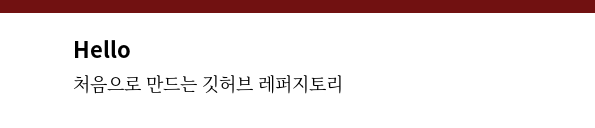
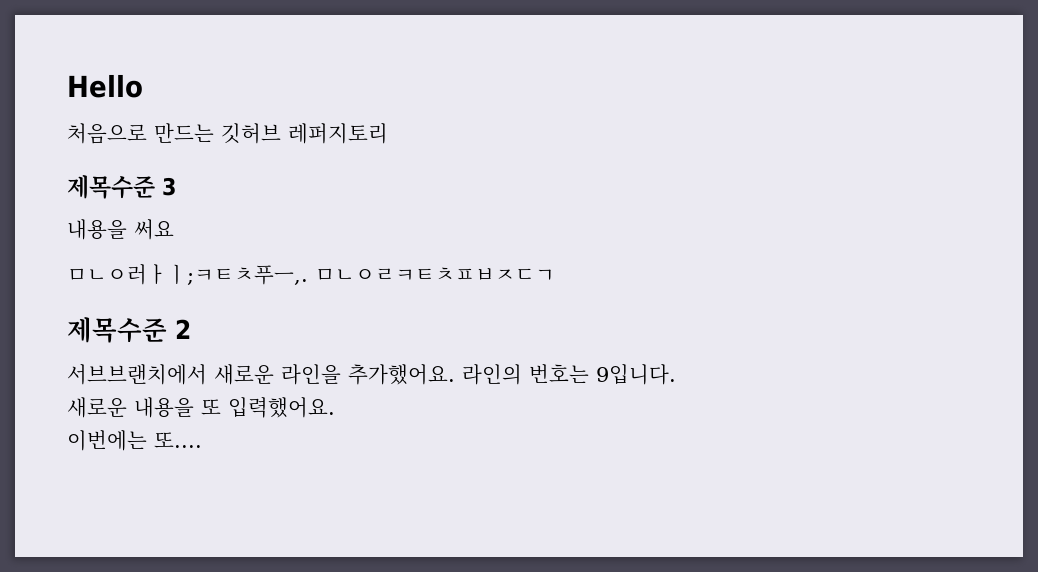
+ 제목수준 3
+ 내용을 써요
+ ㅁㄴㅇ러ㅏㅣ;ㅋㅌㅊ푸ㅡ,. ㅁㄴㅇㄹㅋㅌㅊㅍㅂㅈㄷㄱ
+ 제목수준 2
+ 서브브랜치에서 새로운 라인을 추가했어요. 라인의 번호는 9입니다.
+ 새로운 내용을 또 입력했어요.
+ 이번에는 또....

